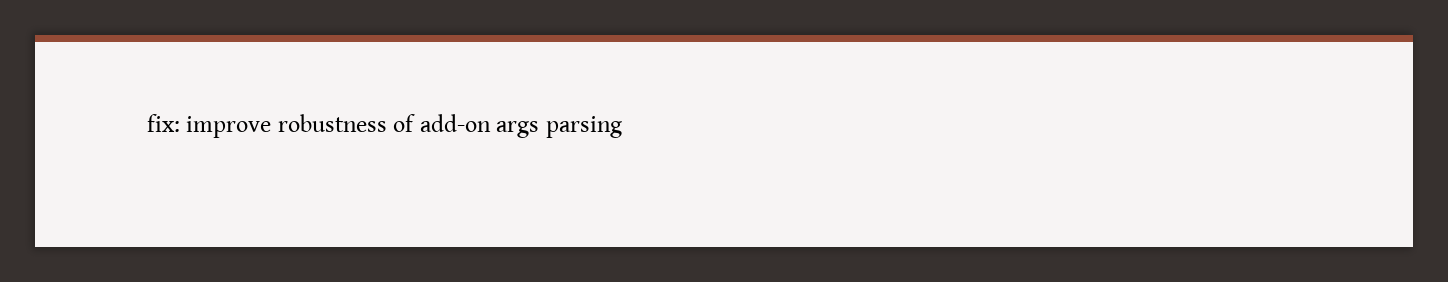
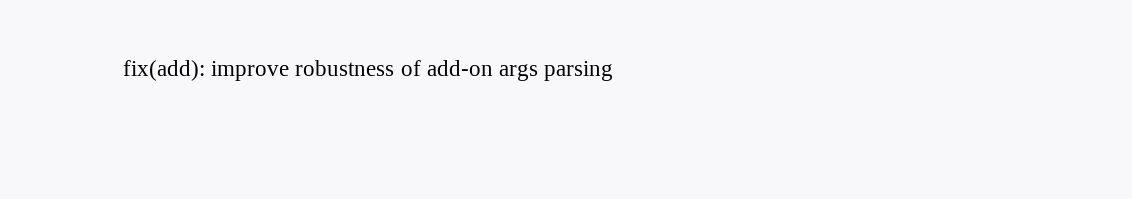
- fix: improve robustness of add-on args parsing
+ fix(add): improve robustness of add-on args parsing

